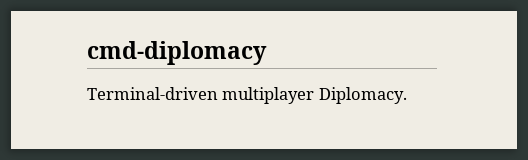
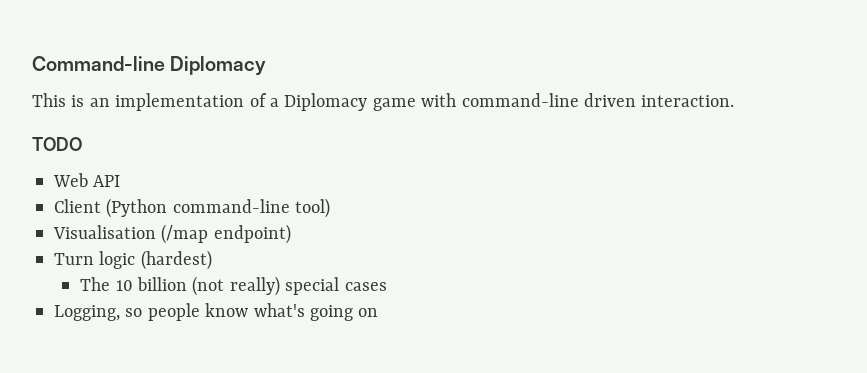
- cmd-diplomacy
- Terminal-driven multiplayer Diplomacy.
+ Command-line Diplomacy
+ This is an implementation of a Diplomacy game with command-line driven interaction.
+ TODO
+ Web API
+ Client (Python command-line tool)
+ Visualisation (/map endpoint)
+ Turn logic (hardest)
+ The 10 billion (not really) special cases
+ Logging, so people know what's going on

